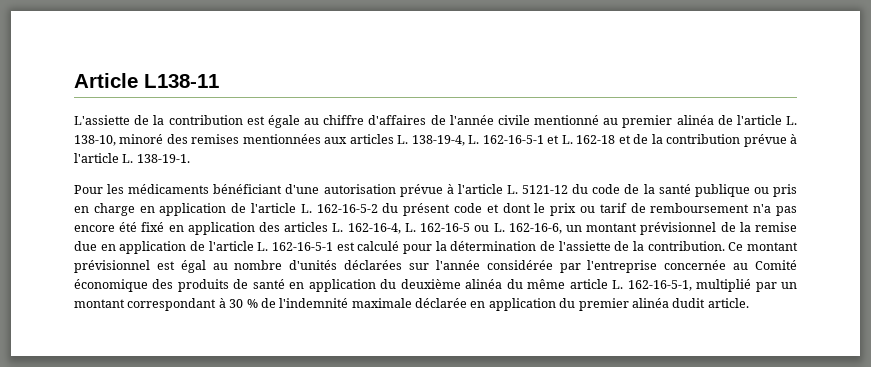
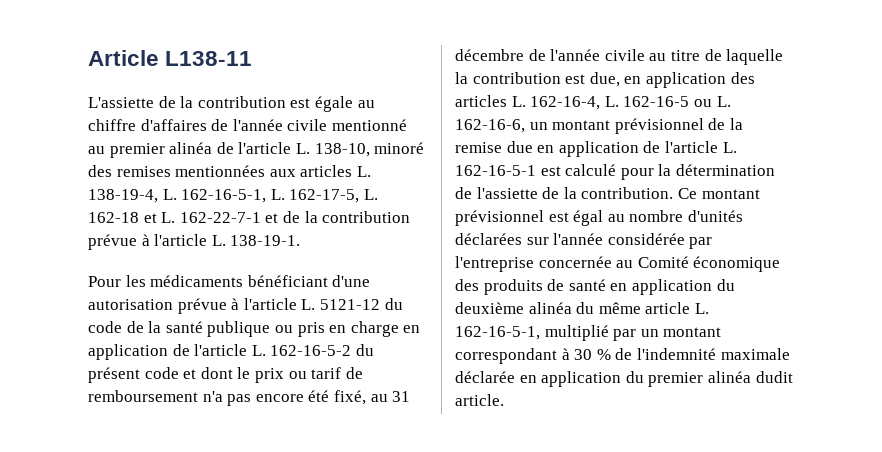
- L'assiette de la contribution est égale au chiffre d'affaires de l'année civile mentionné au premier alinéa de l'article L. 138-10, minoré des remises mentionnées aux articles L. 138-19-4, L. 162-16-5-1 et L. 162-18 et de la contribution prévue à l'article L. 138-19-1.
+ L'assiette de la contribution est égale au chiffre d'affaires de l'année civile mentionné au premier alinéa de l'article L. 138-10, minoré des remises mentionnées aux articles L. 138-19-4, L. 162-16-5-1, L. 162-17-5, L. 162-18 et L. 162-22-7-1 et de la contribution prévue à l'article L. 138-19-1.
- Pour les médicaments bénéficiant d'une autorisation prévue à l'article L. 5121-12 du code de la santé publique ou pris en charge en application de l'article L. 162-16-5-2 du présent code et dont le prix ou tarif de remboursement n'a pas encore été fixé en application des articles L. 162-16-4, L. 162-16-5 ou L. 162-16-6, un montant prévisionnel de la remise due en application de l'article L. 162-16-5-1 est calculé pour la détermination de l'assiette de la contribution.
+ Pour les médicaments bénéficiant d'une autorisation prévue à l'article L. 5121-12 du code de la santé publique ou pris en charge en application de l'article L. 162-16-5-2 du présent code et dont le prix ou tarif de remboursement n'a pas encore été fixé, au 31 décembre de l'année civile au titre de laquelle la contribution est due, en application des articles L. 162-16-4, L. 162-16-5 ou L. 162-16-6, un montant prévisionnel de la remise due en application de l'article L. 162-16-5-1 est calculé pour la détermination de l'assiette de la contribution.

